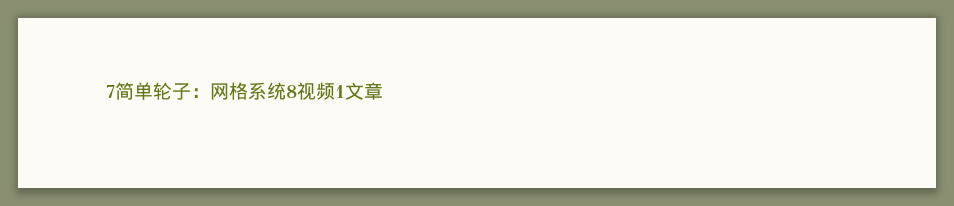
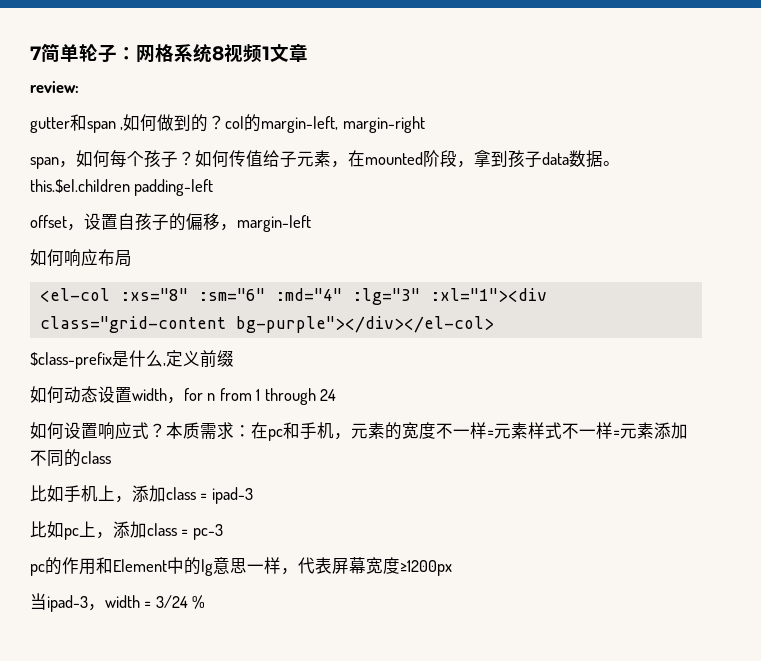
+ review:
+ gutter和span ,如何做到的？col的margin-left, margin-right
+ span，如何每个孩子？如何传值给子元素，在mounted阶段，拿到孩子data数据。this.$el.children padding-left
+ offset，设置自孩子的偏移，margin-left
+ 如何响应布局
+ <el-col :xs="8" :sm="6" :md="4" :lg="3" :xl="1"><div class="grid-content bg-purple"></div></el-col>
+ $class-prefix是什么,定义前缀
+ 如何动态设置width，for n from 1 through 24
+ 如何设置响应式？本质需求：在pc和手机，元素的宽度不一样=元素样式不一样=元素添加不同的class
+ 比如手机上，添加class = ipad-3
+ 比如pc上，添加class = pc-3
+ pc的作用和Element中的lg意思一样，代表屏幕宽度≥1200px
+ 当ipad-3，width = 3/24 %

